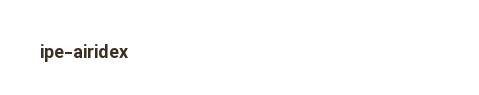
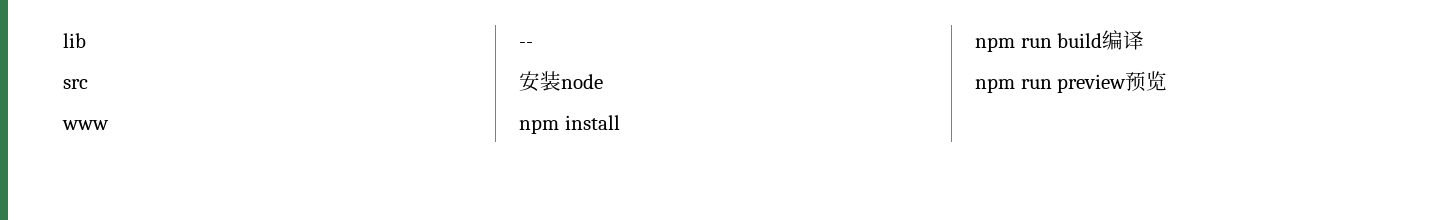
- ipe-airidex
+ lib
+ src
+ www
+ --
+ 安装node
+ npm install
+ npm run build编译
+ npm run preview预览

